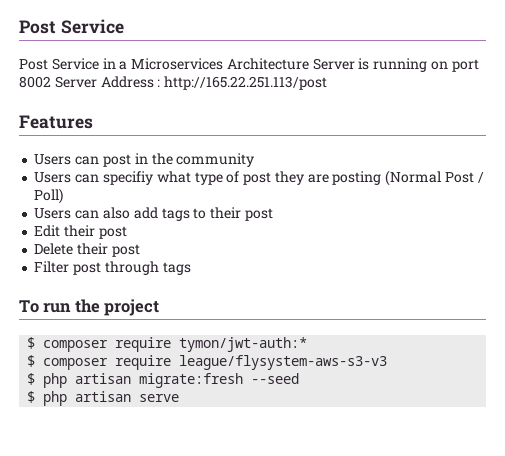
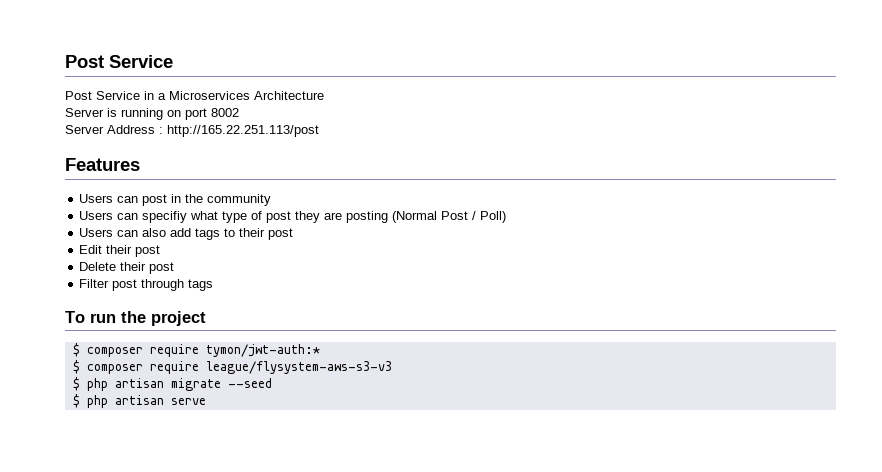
- Post Service in a Microservices Architecture Server is running on port 8002 Server Address : http://165.22.251.113/post
+ Post Service in a Microservices Architecture
+ Server is running on port 8002
+ Server Address : http://165.22.251.113/post
- $ php artisan migrate:fresh --seed
+ $ php artisan migrate --seed

